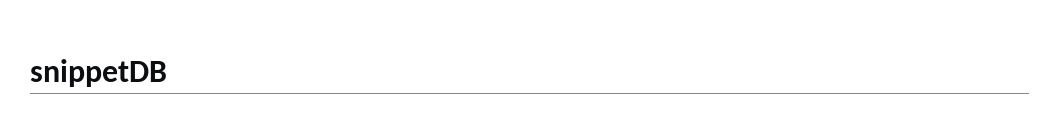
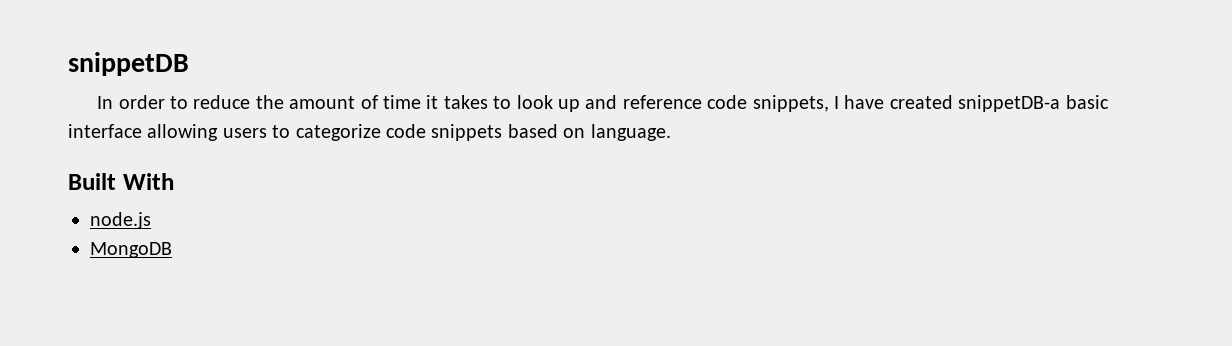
+ In order to reduce the amount of time it takes to look up and reference code snippets, I have created snippetDB-a basic interface allowing users to categorize code snippets based on language.
+ Built With
+ node.js
+ MongoDB

